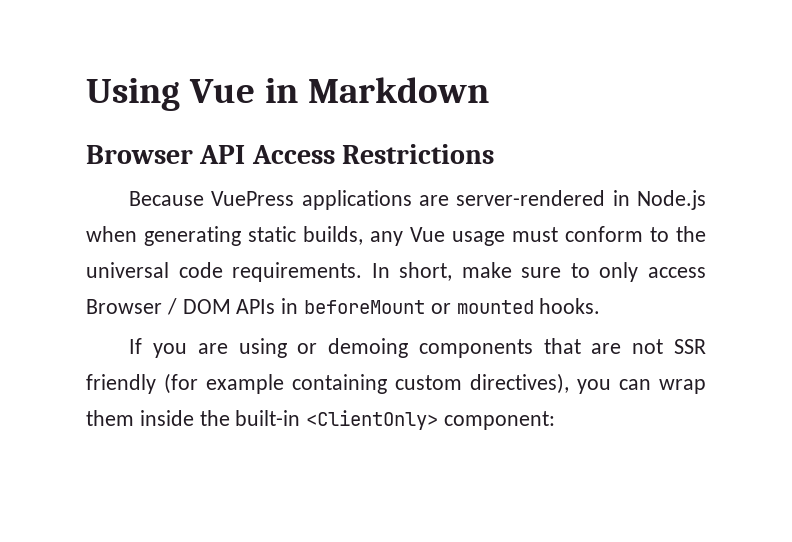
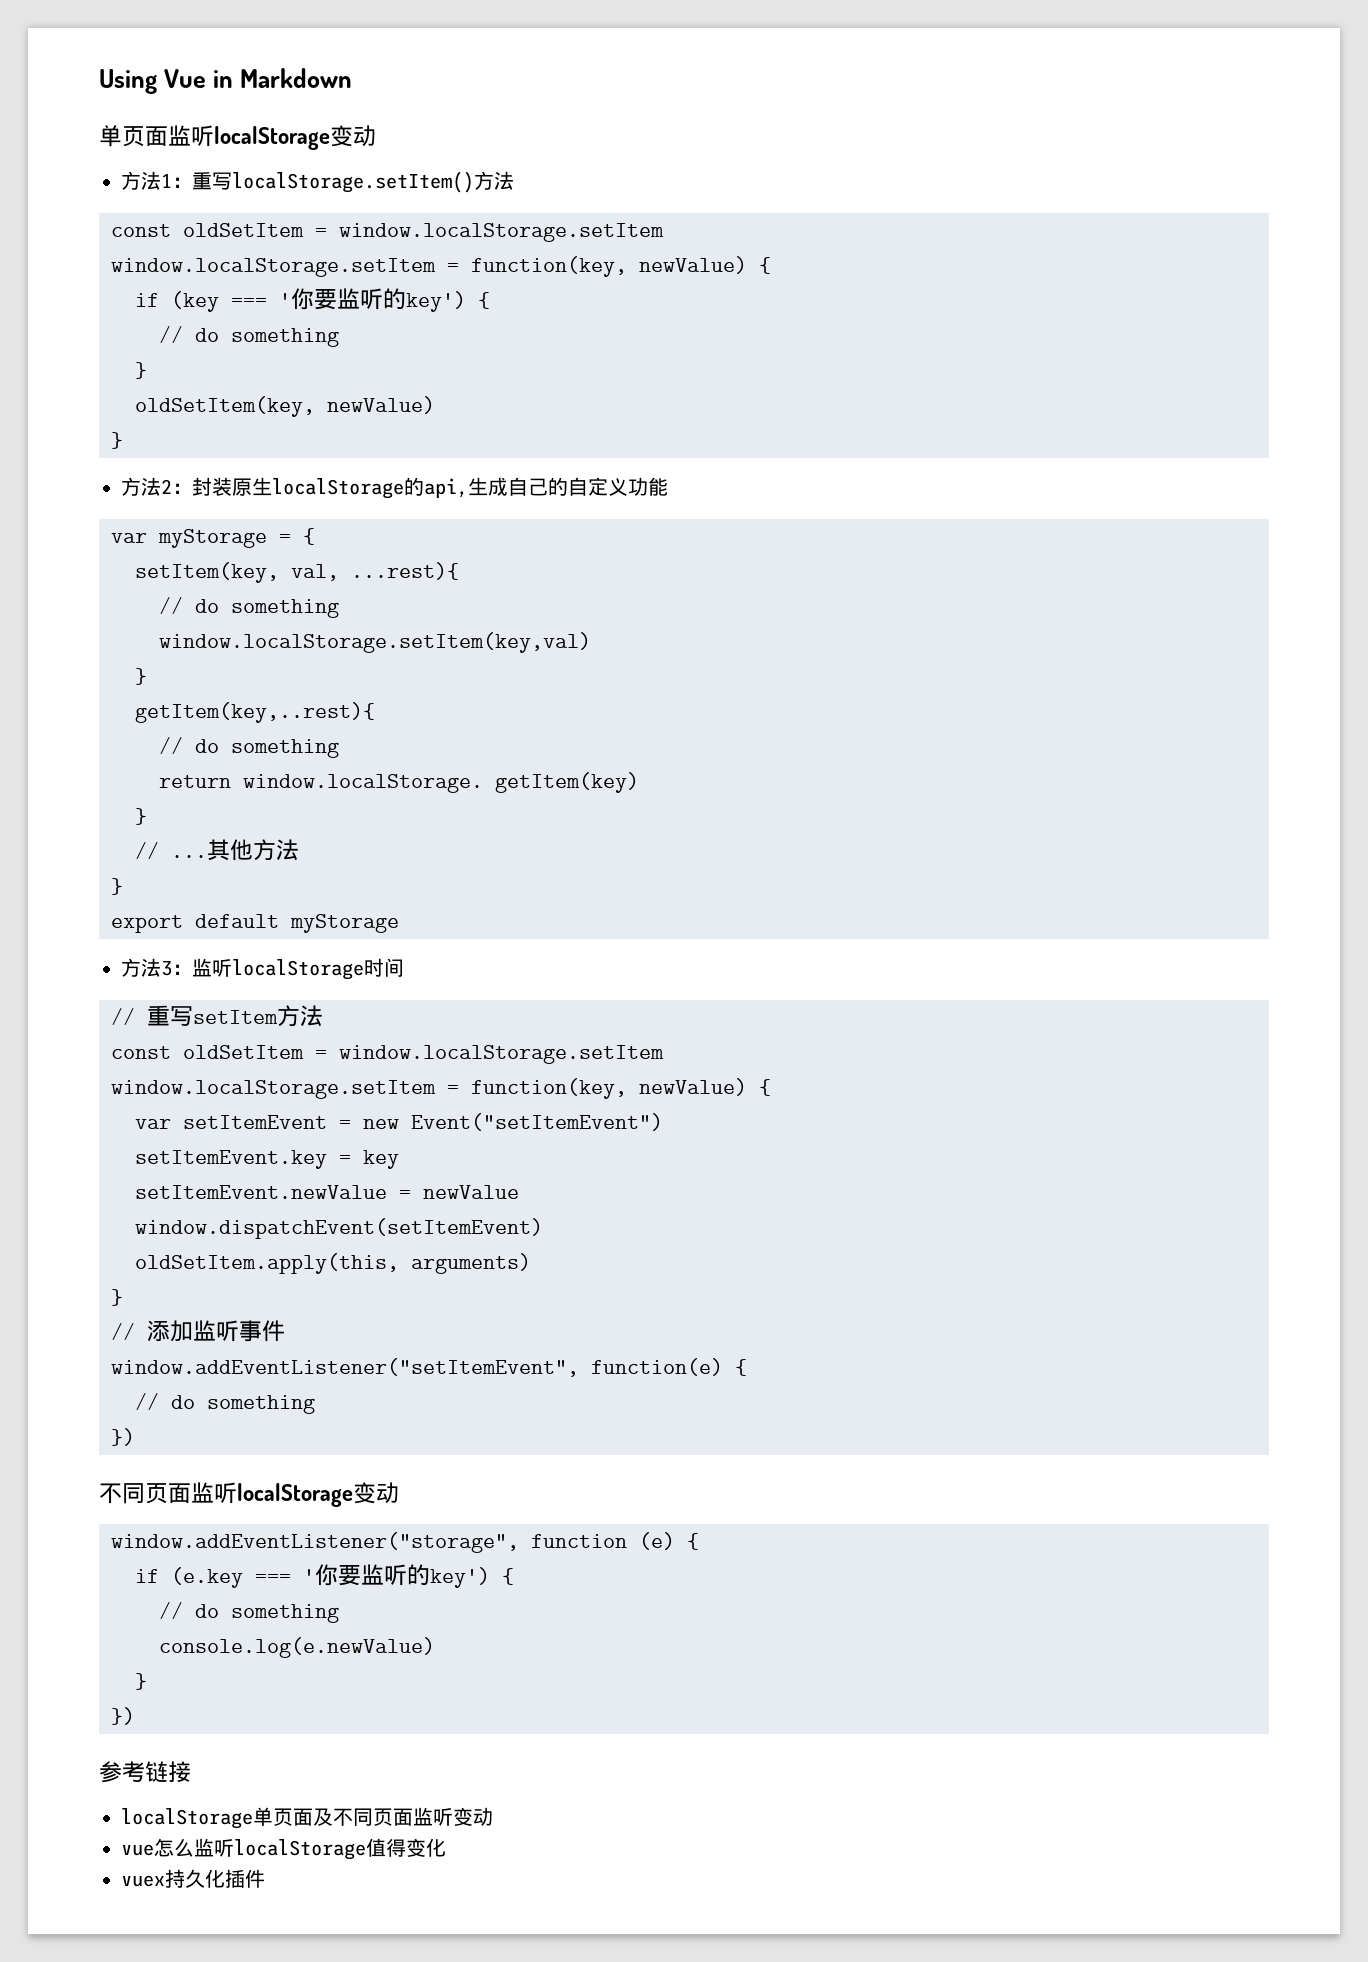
- Browser API Access Restrictions
- Because VuePress applications are server-rendered in Node.js when generating static builds, any Vue usage must conform to the universal code requirements. In short, make sure to only access Browser / DOM APIs in beforeMount or mounted hooks.
- If you are using or demoing components that are not SSR friendly (for example containing custom directives), you can wrap them inside the built-in <ClientOnly> component:
+ 单页面监听localStorage变动
+ 方法1：重写localStorage.setItem()方法
+ const oldSetItem = window.localStorage.setItem
+ window.localStorage.setItem = function(key, newValue) {
+ if (key === '你要监听的key') {
+ // do something
+ }
+ oldSetItem(key, newValue)
+ }
+ 方法2：封装原生localStorage的api,生成自己的自定义功能
+ var myStorage = {
+ setItem(key, val, ...rest){
+ // do something
+ window.localStorage.setItem(key,val)
+ }
+ getItem(key,..rest){
+ // do something
+ return window.localStorage. getItem(key)
+ }
+ // ...其他方法
+ }
+ export default myStorage
+ 方法3：监听localStorage时间
+ // 重写setItem方法
+ const oldSetItem = window.localStorage.setItem
+ window.localStorage.setItem = function(key, newValue) {
+ var setItemEvent = new Event("setItemEvent")
+ setItemEvent.key = key
+ setItemEvent.newValue = newValue
+ window.dispatchEvent(setItemEvent)
+ oldSetItem.apply(this, arguments)
+ }
+ // 添加监听事件
+ window.addEventListener("setItemEvent", function(e) {
+ // do something
+ })
+ 不同页面监听localStorage变动
+ window.addEventListener("storage", function (e) {
+ if (e.key === '你要监听的key') {
+ // do something
+ console.log(e.newValue)
+ }
+ })
+ 参考链接
+ localStorage单页面及不同页面监听变动
+ vue怎么监听localStorage值得变化
+ vuex持久化插件

